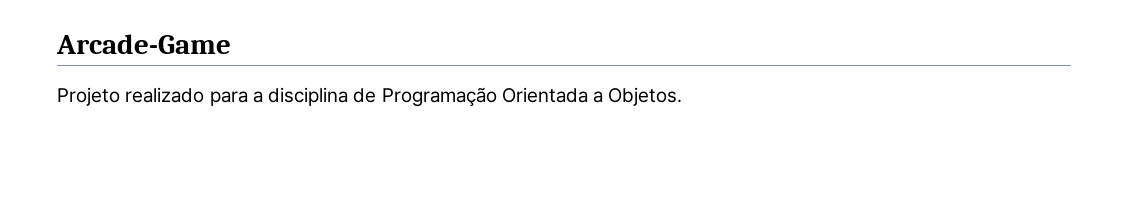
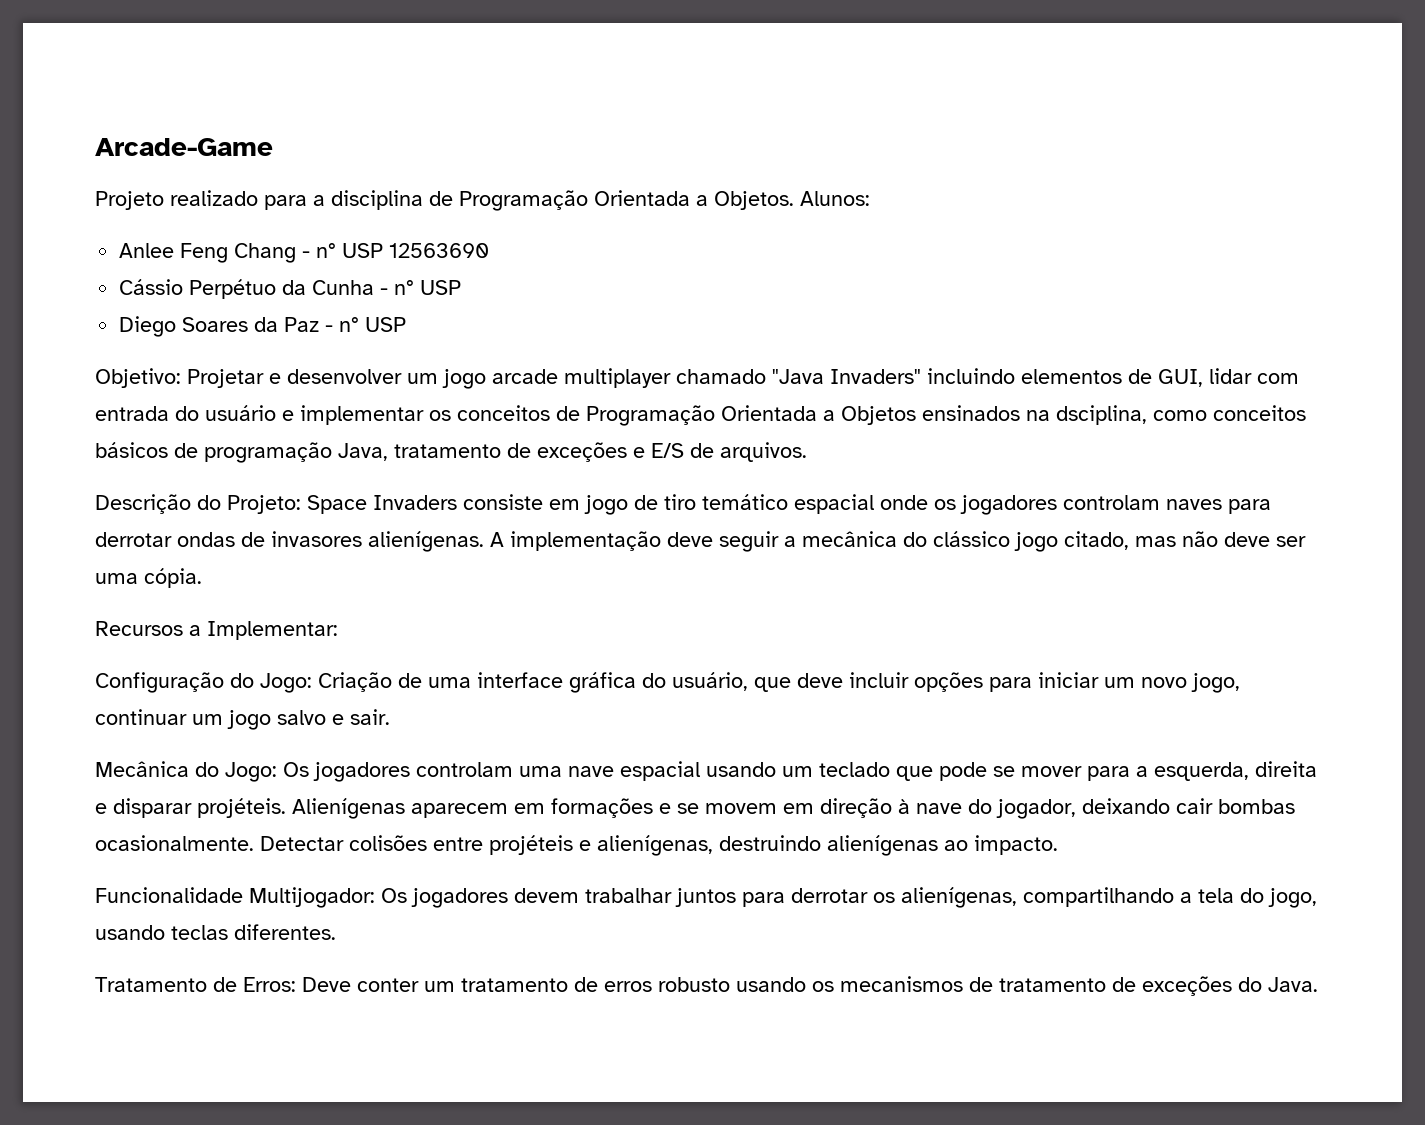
+ Alunos:
+ Anlee Feng Chang - n° USP 12563690
+ Cássio Perpétuo da Cunha - n° USP
+ Diego Soares da Paz - n° USP
+ Objetivo: Projetar e desenvolver um jogo arcade multiplayer chamado "Java Invaders" incluindo elementos de GUI, lidar com entrada do usuário e implementar os conceitos de Programação Orientada a Objetos ensinados na dsciplina, como conceitos básicos de programação Java, tratamento de exceções e E/S de arquivos.
+ Descrição do Projeto: Space Invaders consiste em jogo de tiro temático espacial onde os jogadores controlam naves para derrotar ondas de invasores alienígenas. A implementação deve seguir a mecânica do clássico jogo citado, mas não deve ser uma cópia.
+ Recursos a Implementar:
+ Configuração do Jogo: Criação de uma interface gráfica do usuário, que deve incluir opções para iniciar um novo jogo, continuar um jogo salvo e sair.
+ Mecânica do Jogo: Os jogadores controlam uma nave espacial usando um teclado que pode se mover para a esquerda, direita e disparar projéteis. Alienígenas aparecem em formações e se movem em direção à nave do jogador, deixando cair bombas ocasionalmente. Detectar colisões entre projéteis e alienígenas, destruindo alienígenas ao impacto.
+ Funcionalidade Multijogador: Os jogadores devem trabalhar juntos para derrotar os alienígenas, compartilhando a tela do jogo, usando teclas diferentes.
+ Tratamento de Erros: Deve conter um tratamento de erros robusto usando os mecanismos de tratamento de exceções do Java.

